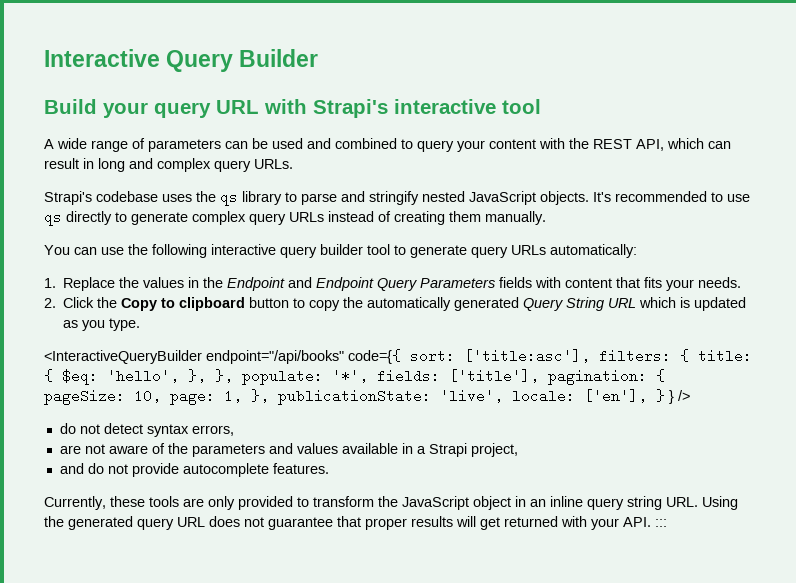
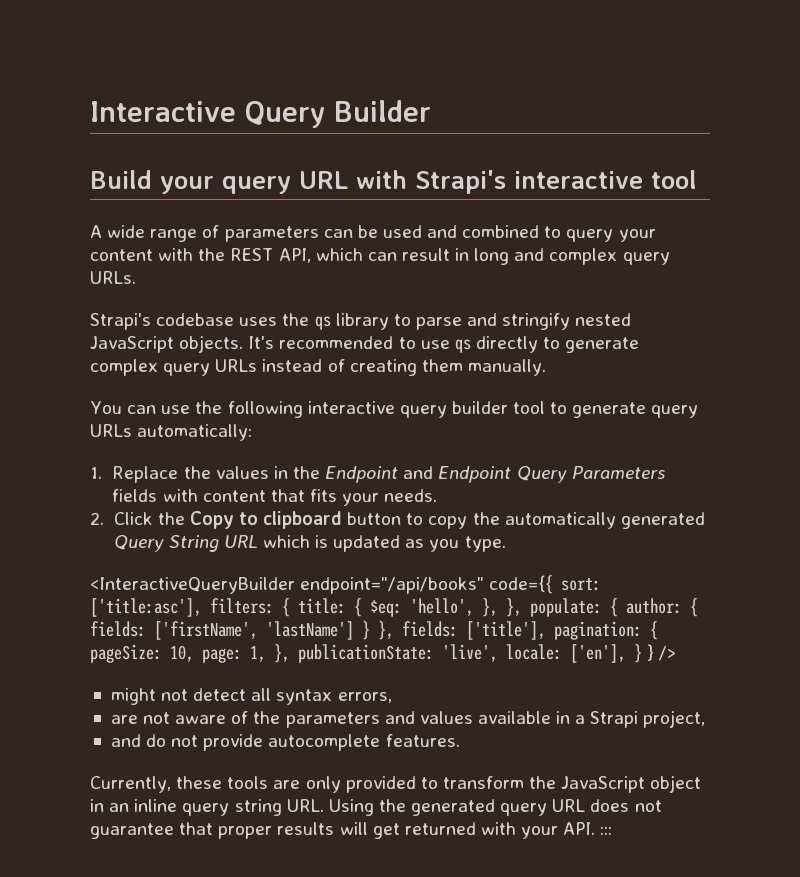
- <InteractiveQueryBuilder endpoint="/api/books" code={{ sort: ['title:asc'], filters: { title: { $eq: 'hello', }, }, populate: '*', fields: ['title'], pagination: { pageSize: 10, page: 1, }, publicationState: 'live', locale: ['en'], } } />
+ <InteractiveQueryBuilder endpoint="/api/books" code={{ sort: ['title:asc'], filters: { title: { $eq: 'hello', }, }, populate: { author: { fields: ['firstName', 'lastName'] } }, fields: ['title'], pagination: { pageSize: 10, page: 1, }, publicationState: 'live', locale: ['en'], } } />
- do not detect syntax errors,
+ might not detect all syntax errors,

